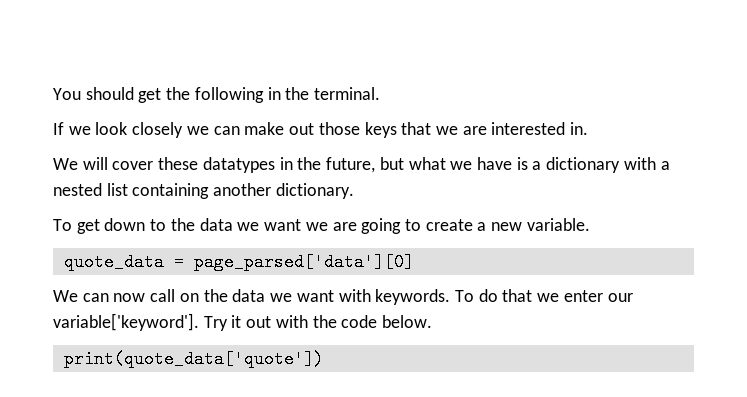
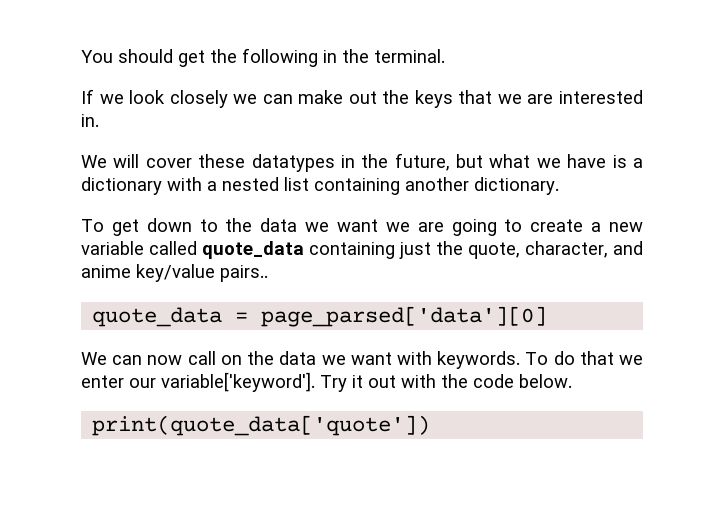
- If we look closely we can make out those keys that we are interested in.
+ If we look closely we can make out the keys that we are interested in.
- To get down to the data we want we are going to create a new variable.
+ To get down to the data we want we are going to create a new variable called quote_data containing just the quote, character, and anime key/value pairs..

